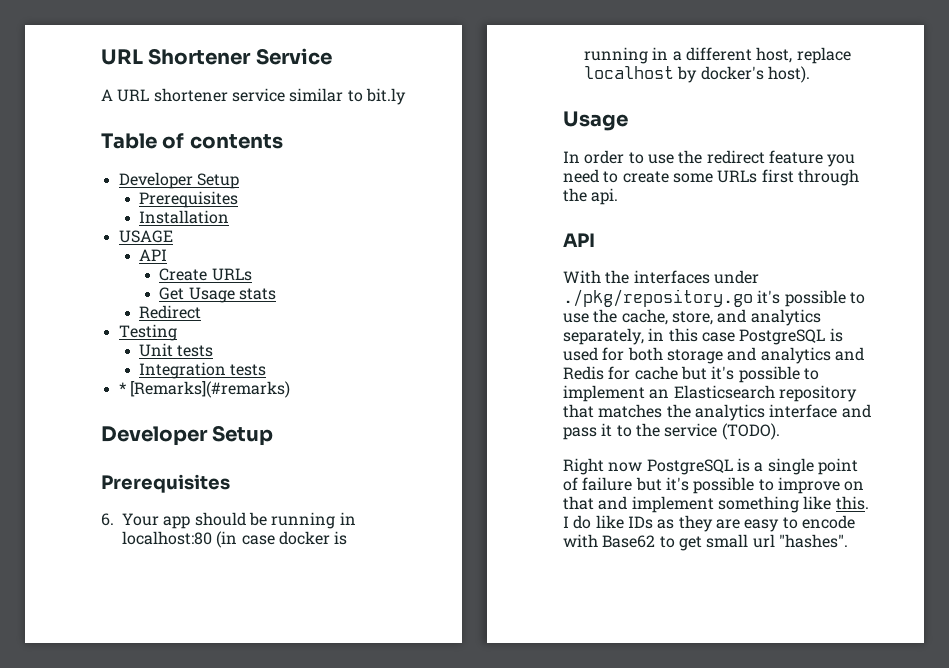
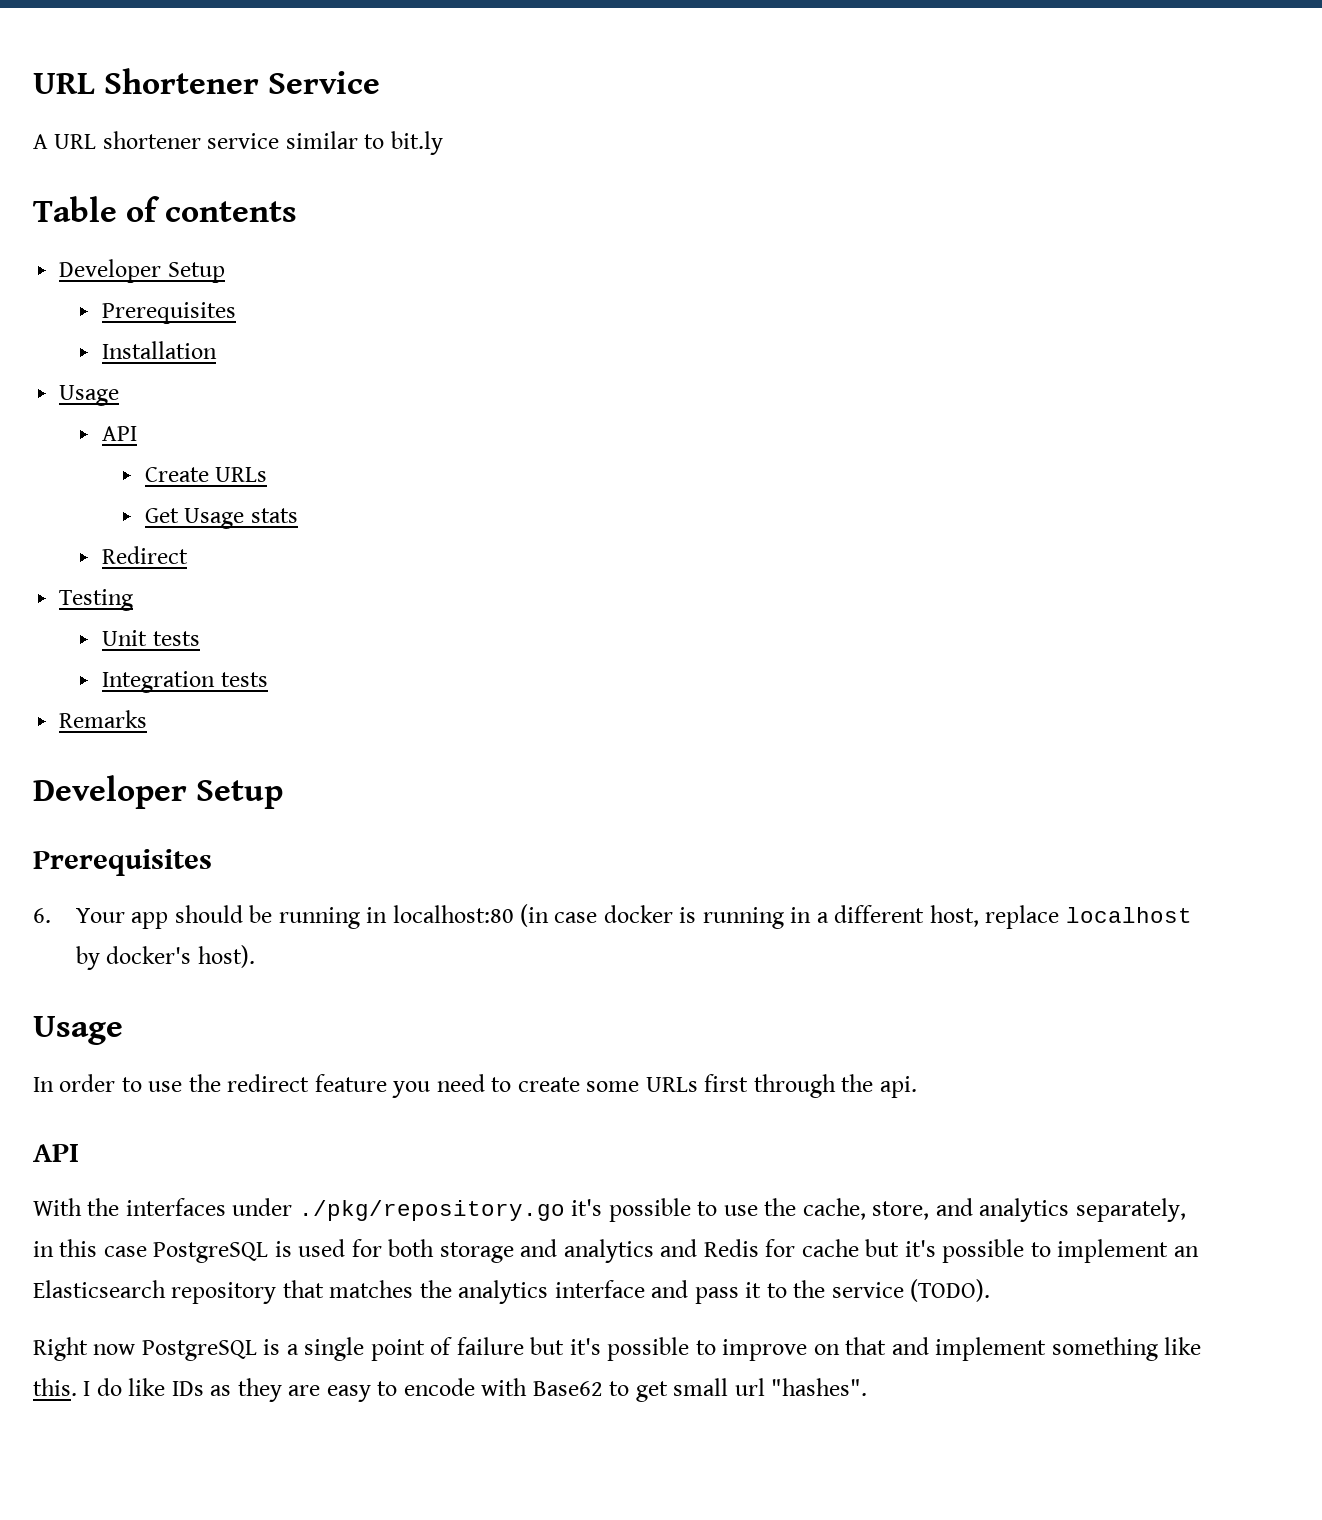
  Installation
- USAGE
+ Usage
- * [Remarks](#remarks)
+ Remarks

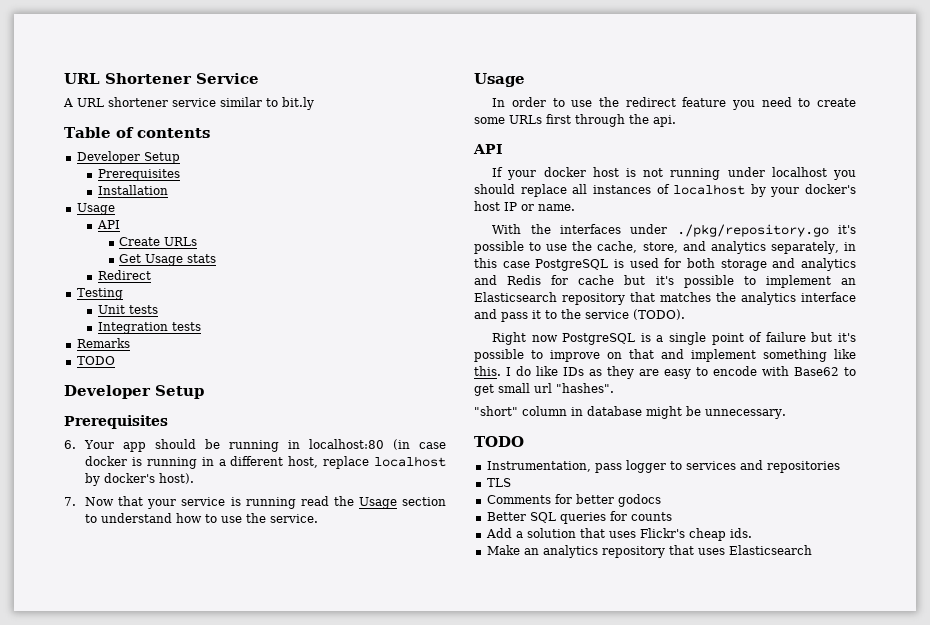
  Remarks
+ TODO
+ 7. Now that your service is running read the Usage section to understand how to use the service.
+ If your docker host is not running under localhost you should replace all instances of localhost by your docker's host IP or name.
+ "short" column in database might be unnecessary.
+ TODO
+ Instrumentation, pass logger to services and repositories
+ TLS
+ Comments for better godocs
+ Better SQL queries for counts
+ Add a solution that uses Flickr's cheap ids.
+ Make an analytics repository that uses Elasticsearch

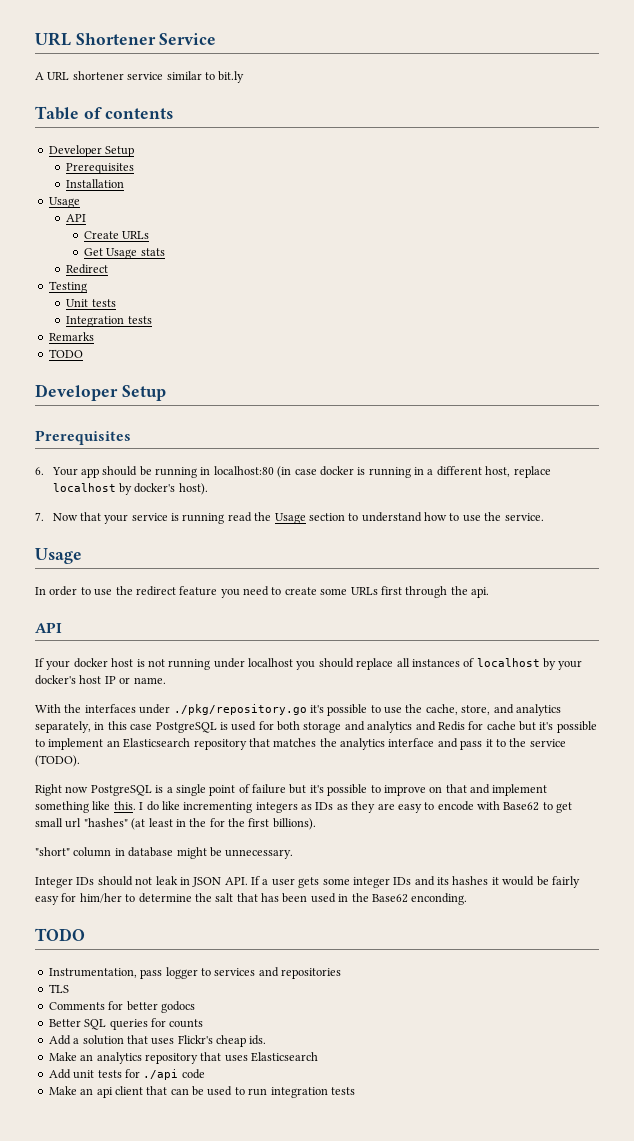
- I do like IDs as they are easy to encode with Base62 to get small url "hashes".
+ I do like incrementing integers as IDs as they are easy to encode with Base62 to get small url "hashes" (at least in the for the first billions).
+ Integer IDs should not leak in JSON API. If a user gets some integer IDs and its hashes it would be fairly easy for him/her to determine the salt that has been used in the Base62 enconding.
+ Add unit tests for ./api code
+ Make an api client that can be used to run integration tests

